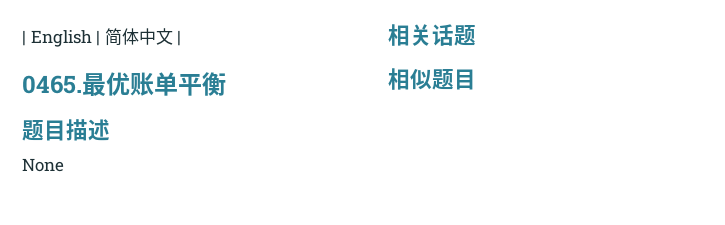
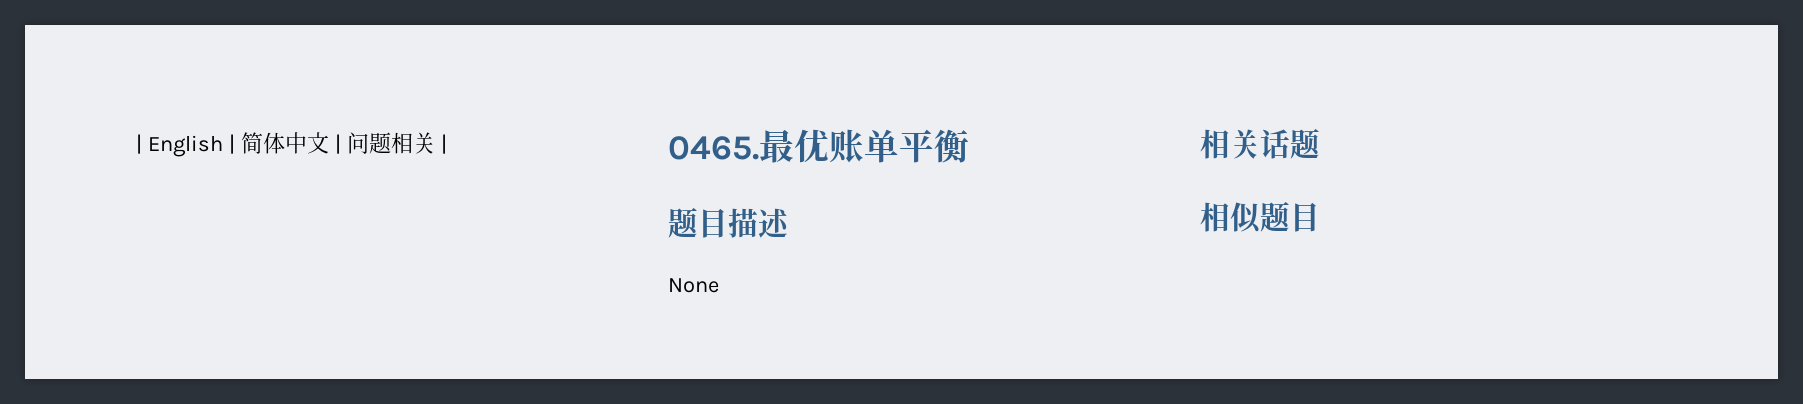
- | English | 简体中文 |
+ | English | 简体中文 | 问题相关 |

